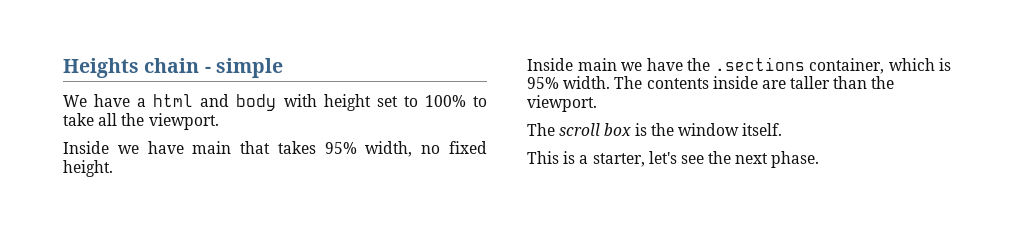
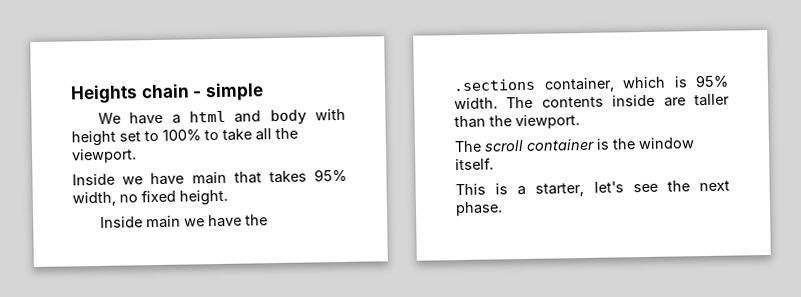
- The scroll box is the window itself.
+ The scroll container is the window itself.

